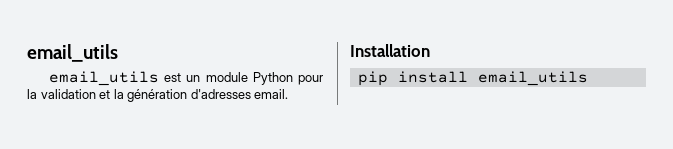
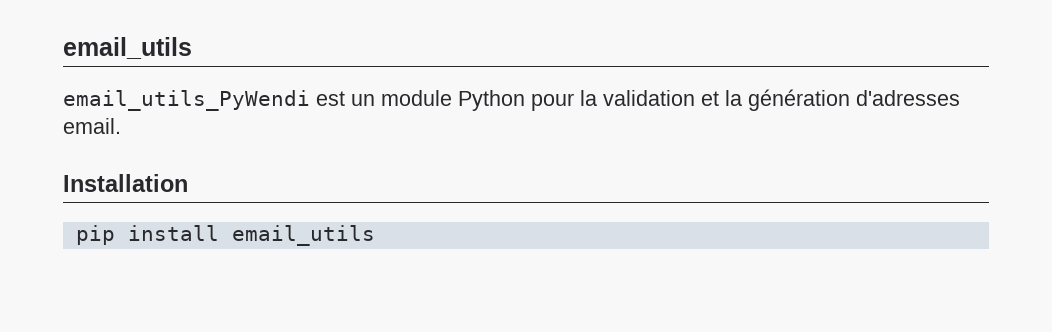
- email_utils est un module Python pour la validation et la génération d'adresses email.
+ email_utils_PyWendi est un module Python pour la validation et la génération d'adresses email.

